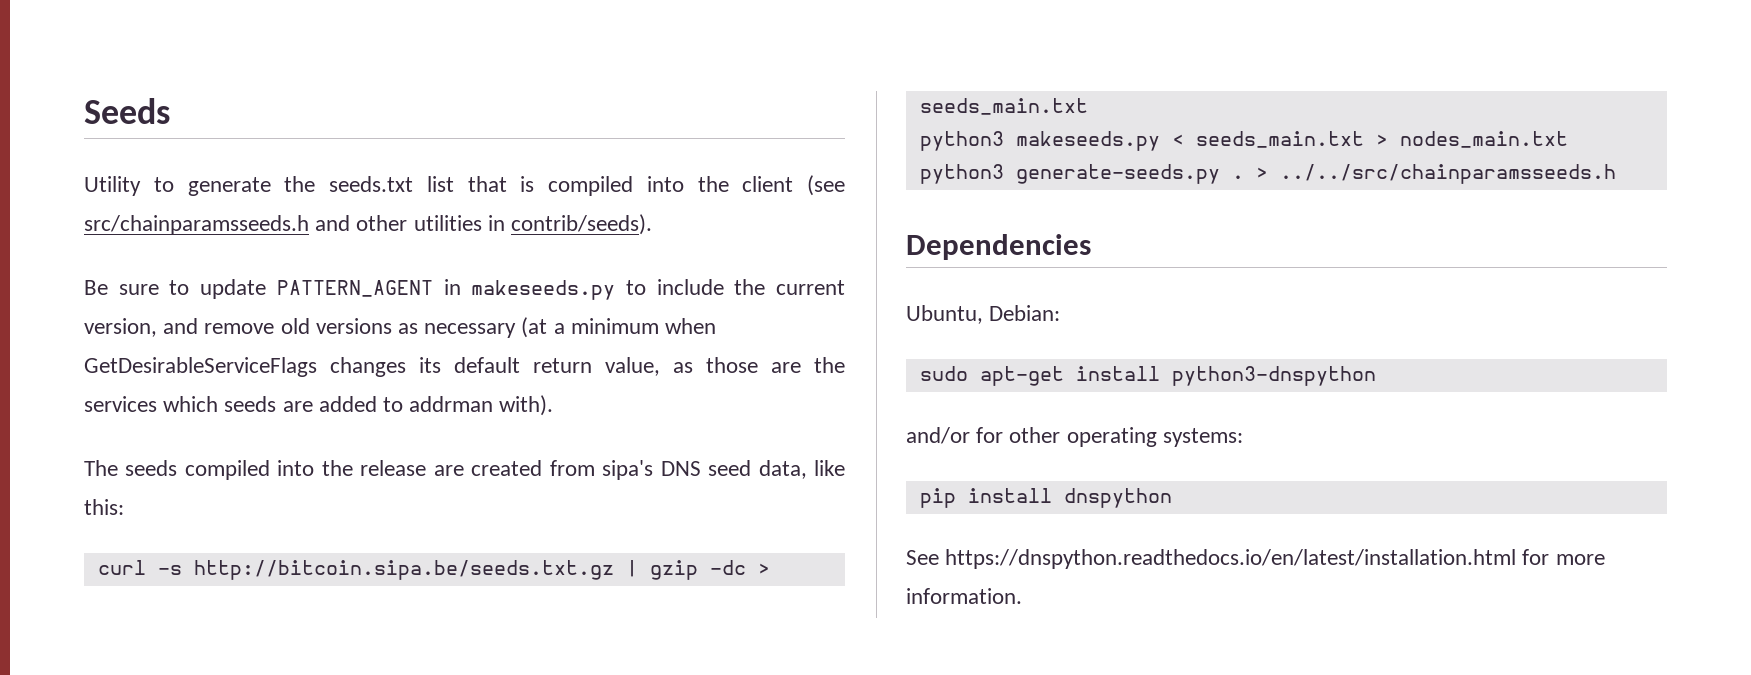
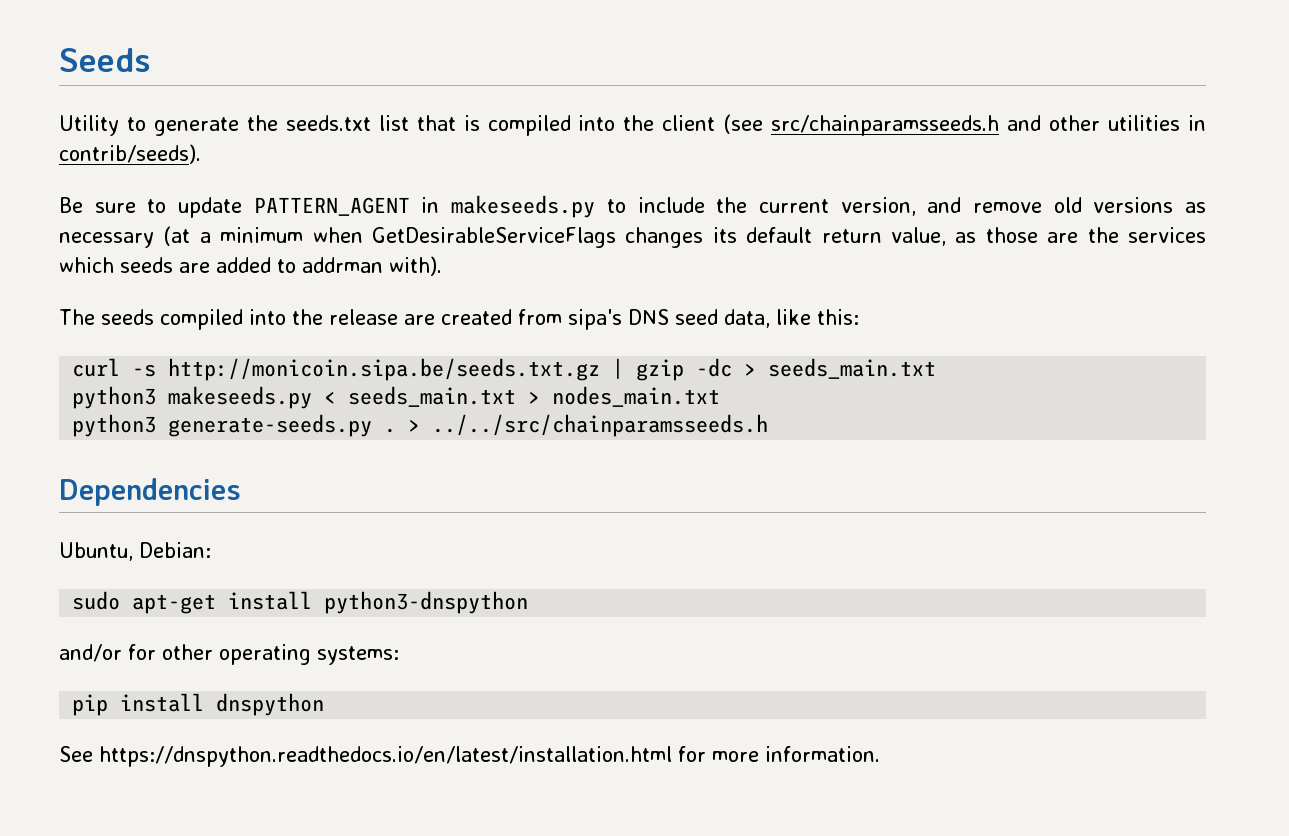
- curl -s http://bitcoin.sipa.be/seeds.txt.gz | gzip -dc > seeds_main.txt
+ curl -s http://monicoin.sipa.be/seeds.txt.gz | gzip -dc > seeds_main.txt

